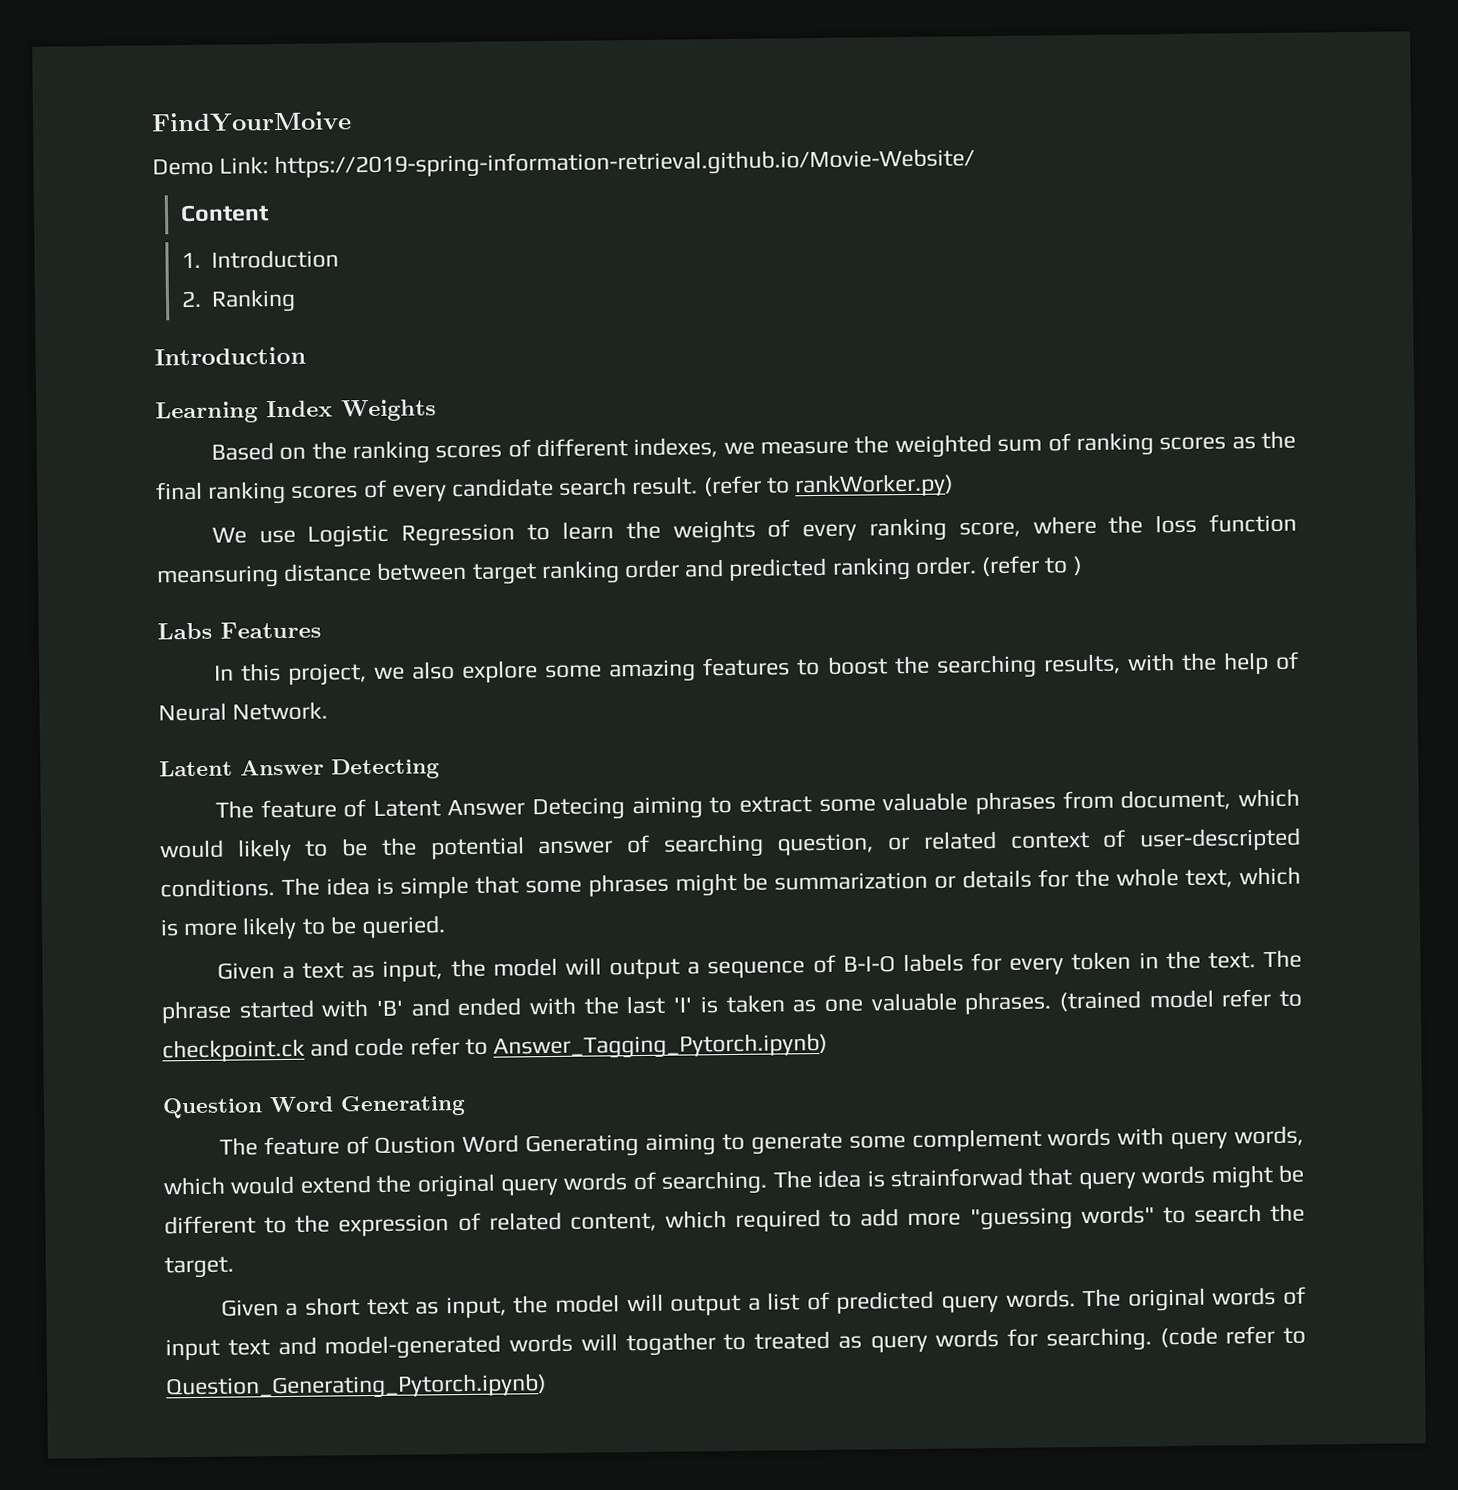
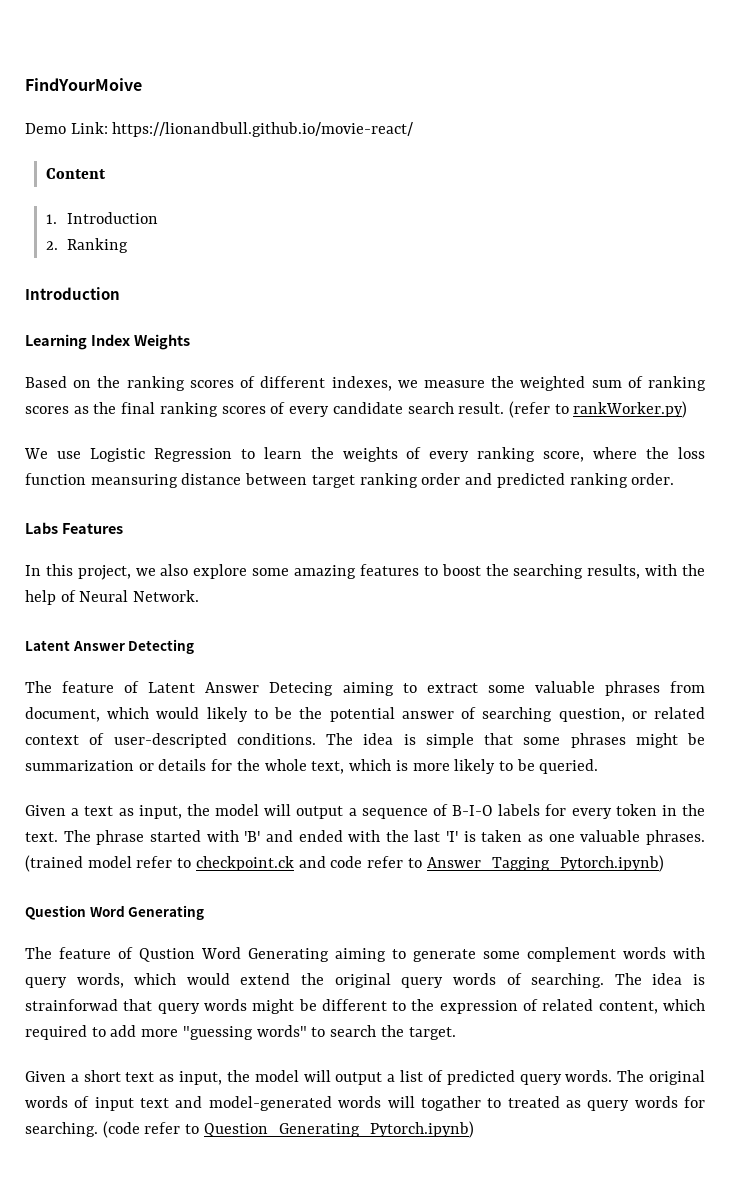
- Demo Link: https://2019-spring-information-retrieval.github.io/Movie-Website/
+ Demo Link: https://lionandbull.github.io/movie-react/
- (refer to )

